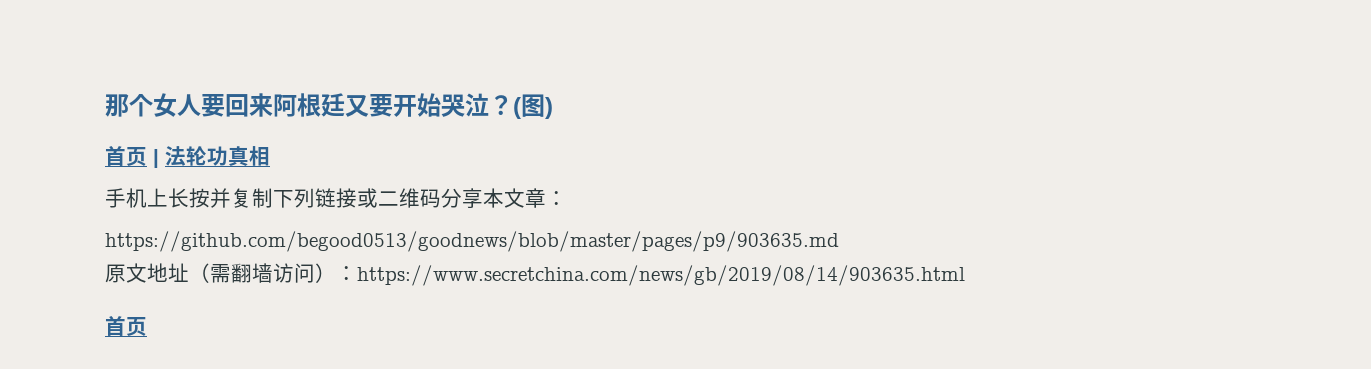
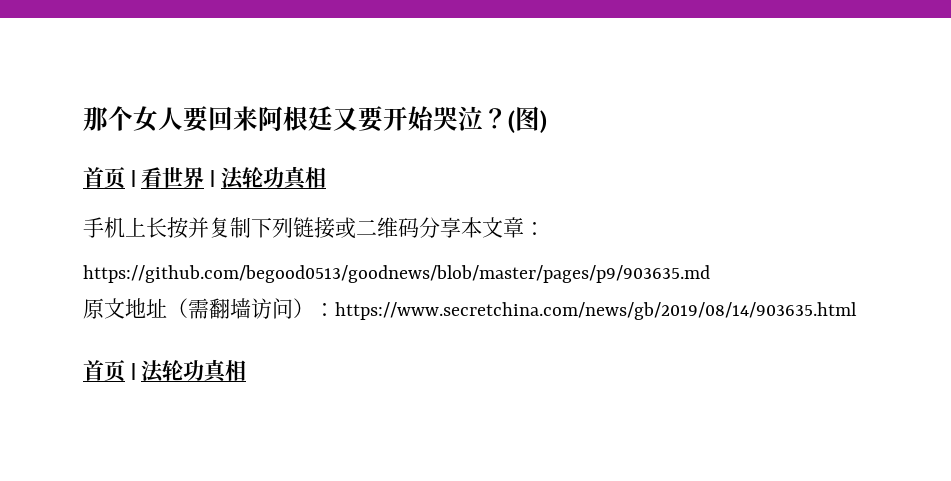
- 首页 | 法轮功真相
+ 首页 | 看世界 | 法轮功真相
  原文地址（需翻墙访问）：https://www.secretchina.com/news/gb/2019/08/14/903635.html
- 首页
+ 首页 | 法轮功真相

